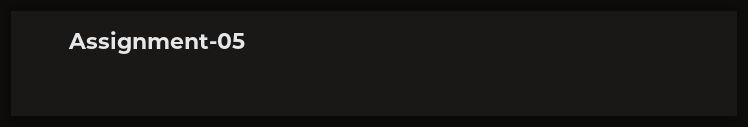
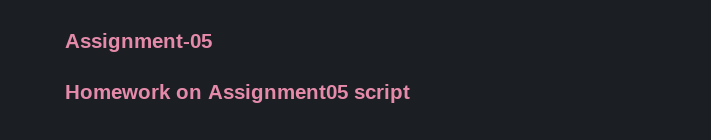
+ Homework on Assignment05 script

